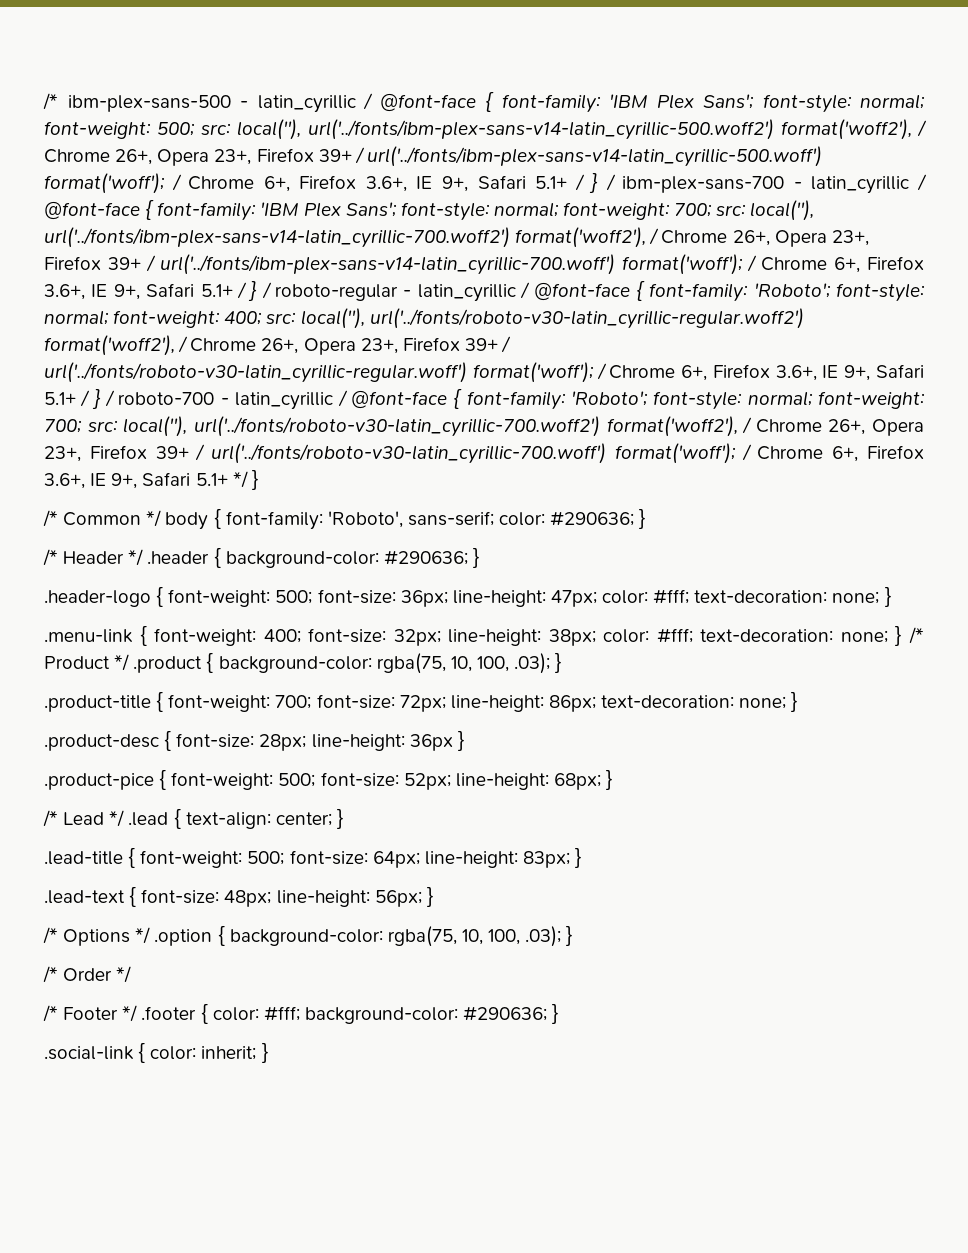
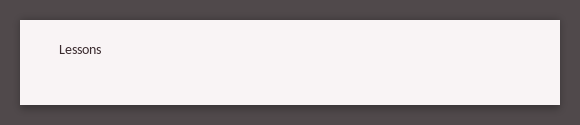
- /* ibm-plex-sans-500 - latin_cyrillic / @font-face { font-family: 'IBM Plex Sans'; font-style: normal; font-weight: 500; src: local(''), url('../fonts/ibm-plex-sans-v14-latin_cyrillic-500.woff2') format('woff2'), / Chrome 26+, Opera 23+, Firefox 39+ / url('../fonts/ibm-plex-sans-v14-latin_cyrillic-500.woff') format('woff'); / Chrome 6+, Firefox 3.6+, IE 9+, Safari 5.1+ / } / ibm-plex-sans-700 - latin_cyrillic / @font-face { font-family: 'IBM Plex Sans'; font-style: normal; font-weight: 700; src: local(''), url('../fonts/ibm-plex-sans-v14-latin_cyrillic-700.woff2') format('woff2'), / Chrome 26+, Opera 23+, Firefox 39+ / url('../fonts/ibm-plex-sans-v14-latin_cyrillic-700.woff') format('woff'); / Chrome 6+, Firefox 3.6+, IE 9+, Safari 5.1+ / } / roboto-regular - latin_cyrillic / @font-face { font-family: 'Roboto'; font-style: normal; font-weight: 400; src: local(''), url('../fonts/roboto-v30-latin_cyrillic-regular.woff2') format('woff2'), / Chrome 26+, Opera 23+, Firefox 39+ / url('../fonts/roboto-v30-latin_cyrillic-regular.woff') format('woff'); / Chrome 6+, Firefox 3.6+, IE 9+, Safari 5.1+ / } / roboto-700 - latin_cyrillic / @font-face { font-family: 'Roboto'; font-style: normal; font-weight: 700; src: local(''), url('../fonts/roboto-v30-latin_cyrillic-700.woff2') format('woff2'), / Chrome 26+, Opera 23+, Firefox 39+ / url('../fonts/roboto-v30-latin_cyrillic-700.woff') format('woff'); / Chrome 6+, Firefox 3.6+, IE 9+, Safari 5.1+ */ }
- /* Common */ body { font-family: 'Roboto', sans-serif; color: #290636; }
- /* Header */ .header { background-color: #290636; }
- .header-logo { font-weight: 500; font-size: 36px; line-height: 47px; color: #fff; text-decoration: none; }
- .menu-link { font-weight: 400; font-size: 32px; line-height: 38px; color: #fff; text-decoration: none; } /* Product */ .product { background-color: rgba(75, 10, 100, .03); }
- .product-title { font-weight: 700; font-size: 72px; line-height: 86px; text-decoration: none; }
- .product-desc { font-size: 28px; line-height: 36px }
- .product-pice { font-weight: 500; font-size: 52px; line-height: 68px; }
- /* Lead */ .lead { text-align: center; }
- .lead-title { font-weight: 500; font-size: 64px; line-height: 83px; }
- .lead-text { font-size: 48px; line-height: 56px; }
- /* Options */ .option { background-color: rgba(75, 10, 100, .03); }
- /* Order */
- /* Footer */ .footer { color: #fff; background-color: #290636; }
- .social-link { color: inherit; }
+ Lessons

